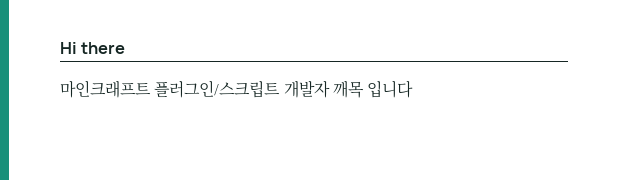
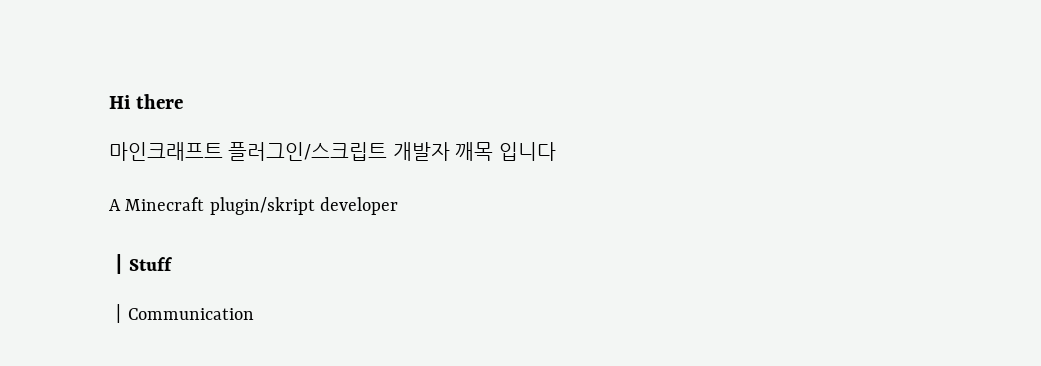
+ A Minecraft plugin/skript developer
+ ㅣStuff
+ ㅣCommunication

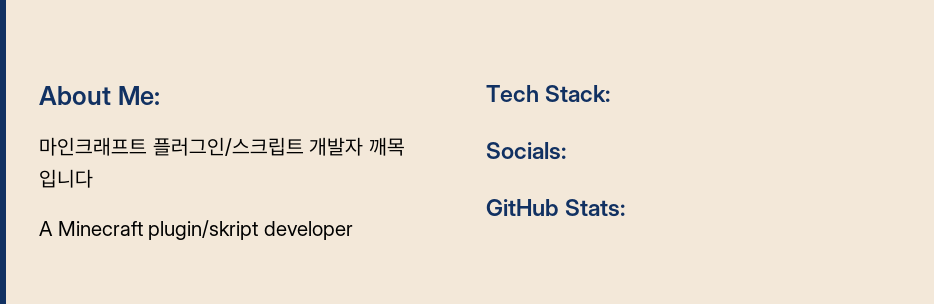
- Hi there
+ About Me:
- ㅣStuff
- ㅣCommunication
+ Tech Stack:
+ Socials:
+ GitHub Stats:

